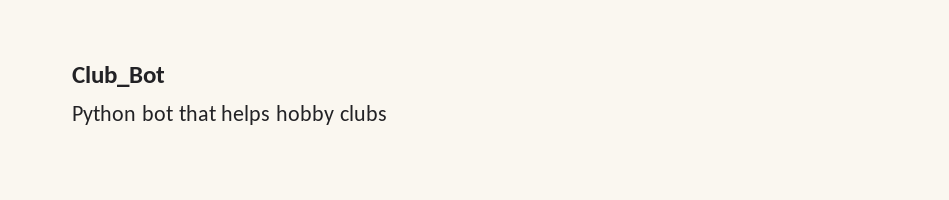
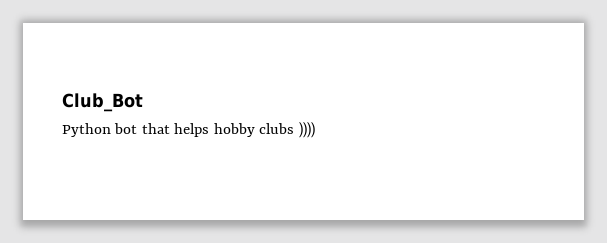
- Python bot that helps hobby clubs
+ Python bot that helps hobby clubs ))))

